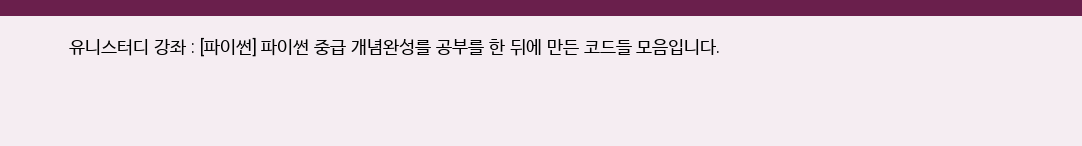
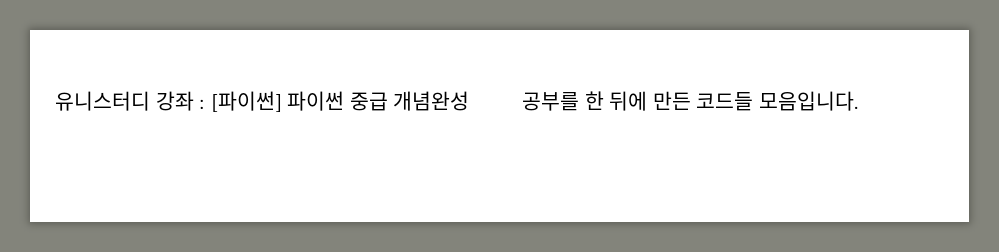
- 유니스터디 강좌 : [파이썬] 파이썬 중급 개념완성를 공부를 한 뒤에 만든 코드들 모음입니다.
+ 유니스터디 강좌 : [파이썬] 파이썬 중급 개념완성 공부를 한 뒤에 만든 코드들 모음입니다.

